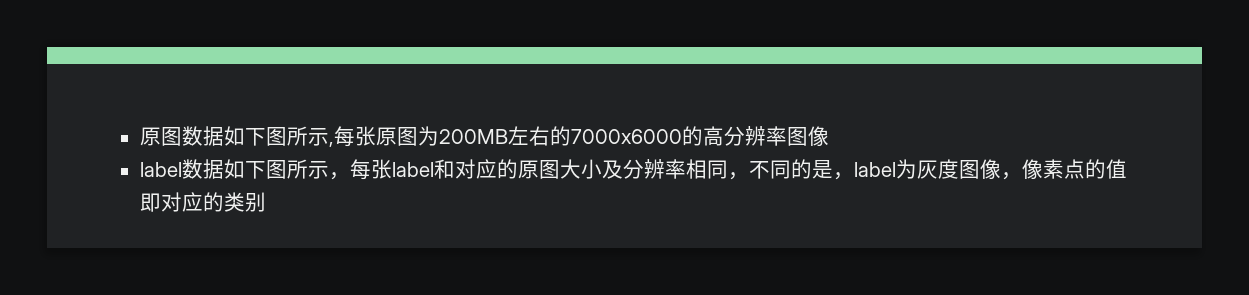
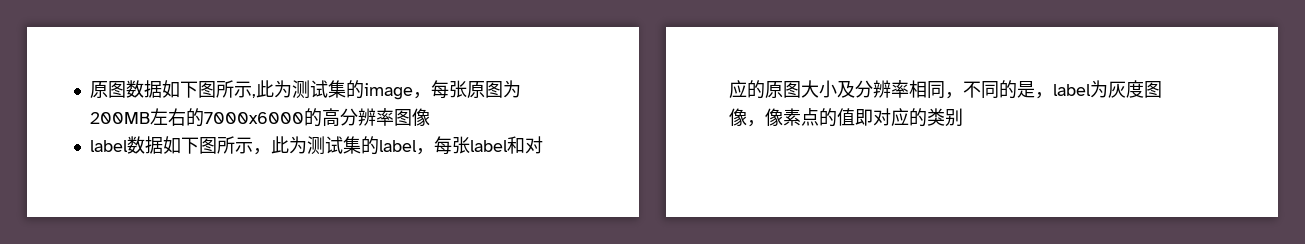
- 原图数据如下图所示,每张原图为200MB左右的7000x6000的高分辨率图像
+ 原图数据如下图所示,此为测试集的image，每张原图为200MB左右的7000x6000的高分辨率图像
- label数据如下图所示，每张label和对应的原图大小及分辨率相同，不同的是，label为灰度图像，像素点的值即对应的类别
+ label数据如下图所示，此为测试集的label，每张label和对应的原图大小及分辨率相同，不同的是，label为灰度图像，像素点的值即对应的类别

